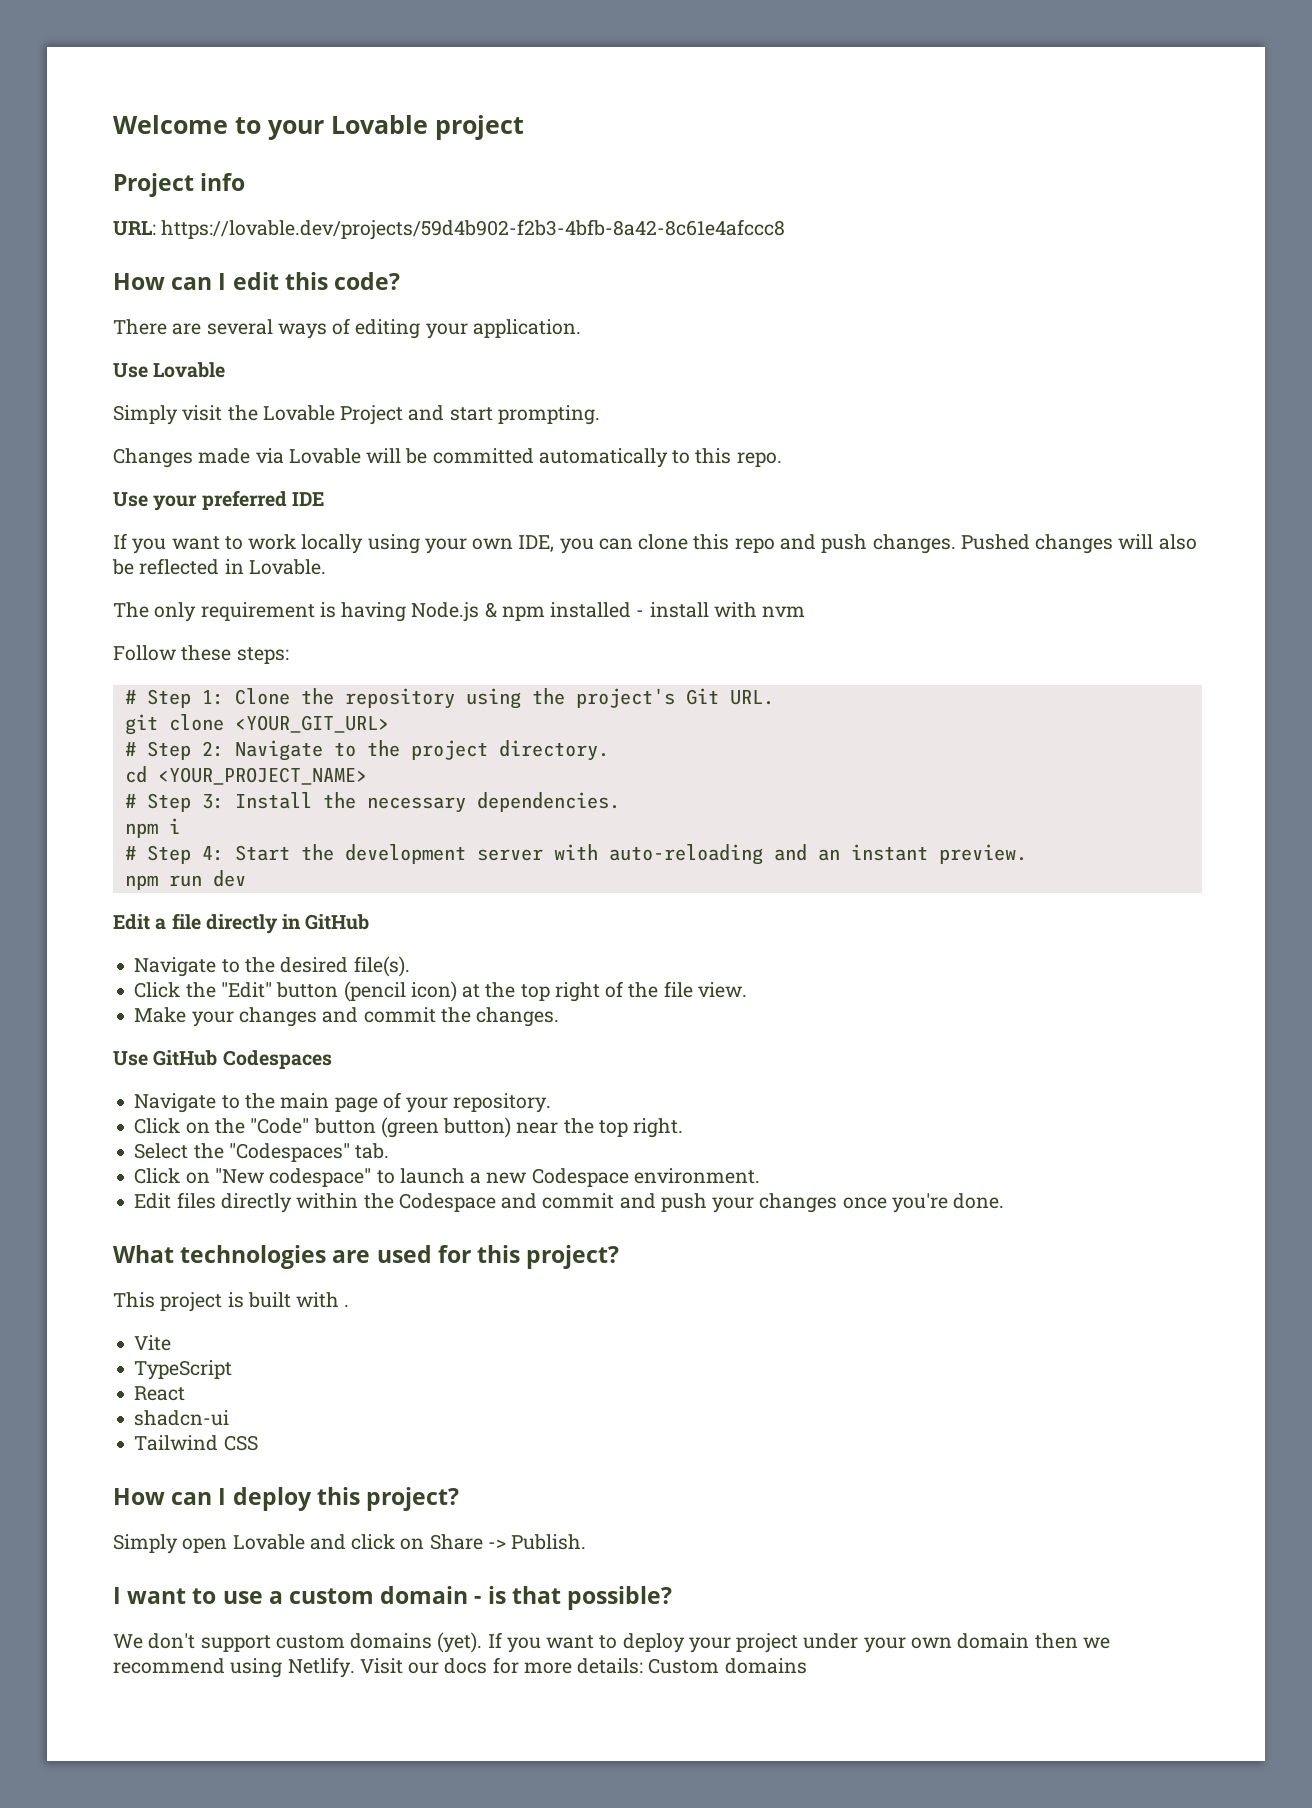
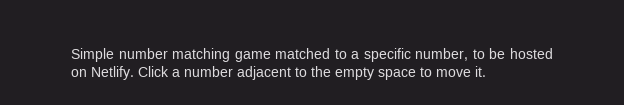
- Welcome to your Lovable project
- Project info
- URL: https://lovable.dev/projects/59d4b902-f2b3-4bfb-8a42-8c61e4afccc8
- How can I edit this code?
- There are several ways of editing your application.
- Use Lovable
- Simply visit the Lovable Project and start prompting.
- Changes made via Lovable will be committed automatically to this repo.
- Use your preferred IDE
- If you want to work locally using your own IDE, you can clone this repo and push changes. Pushed changes will also be reflected in Lovable.
- The only requirement is having Node.js & npm installed - install with nvm
- Follow these steps:
- # Step 1: Clone the repository using the project's Git URL.
- git clone <YOUR_GIT_URL>
- # Step 2: Navigate to the project directory.
- cd <YOUR_PROJECT_NAME>
- # Step 3: Install the necessary dependencies.
- npm i
- # Step 4: Start the development server with auto-reloading and an instant preview.
- npm run dev
- Edit a file directly in GitHub
- Navigate to the desired file(s).
- Click the "Edit" button (pencil icon) at the top right of the file view.
- Make your changes and commit the changes.
- Use GitHub Codespaces
- Navigate to the main page of your repository.
- Click on the "Code" button (green button) near the top right.
- Select the "Codespaces" tab.
- Click on "New codespace" to launch a new Codespace environment.
- Edit files directly within the Codespace and commit and push your changes once you're done.
- What technologies are used for this project?
- This project is built with .
- Vite
- TypeScript
- React
- shadcn-ui
- Tailwind CSS
- How can I deploy this project?
- Simply open Lovable and click on Share -> Publish.
- I want to use a custom domain - is that possible?
- We don't support custom domains (yet). If you want to deploy your project under your own domain then we recommend using Netlify. Visit our docs for more details: Custom domains
+ Simple number matching game matched to a specific number, to be hosted on Netlify. Click a number adjacent to the empty space to move it.

